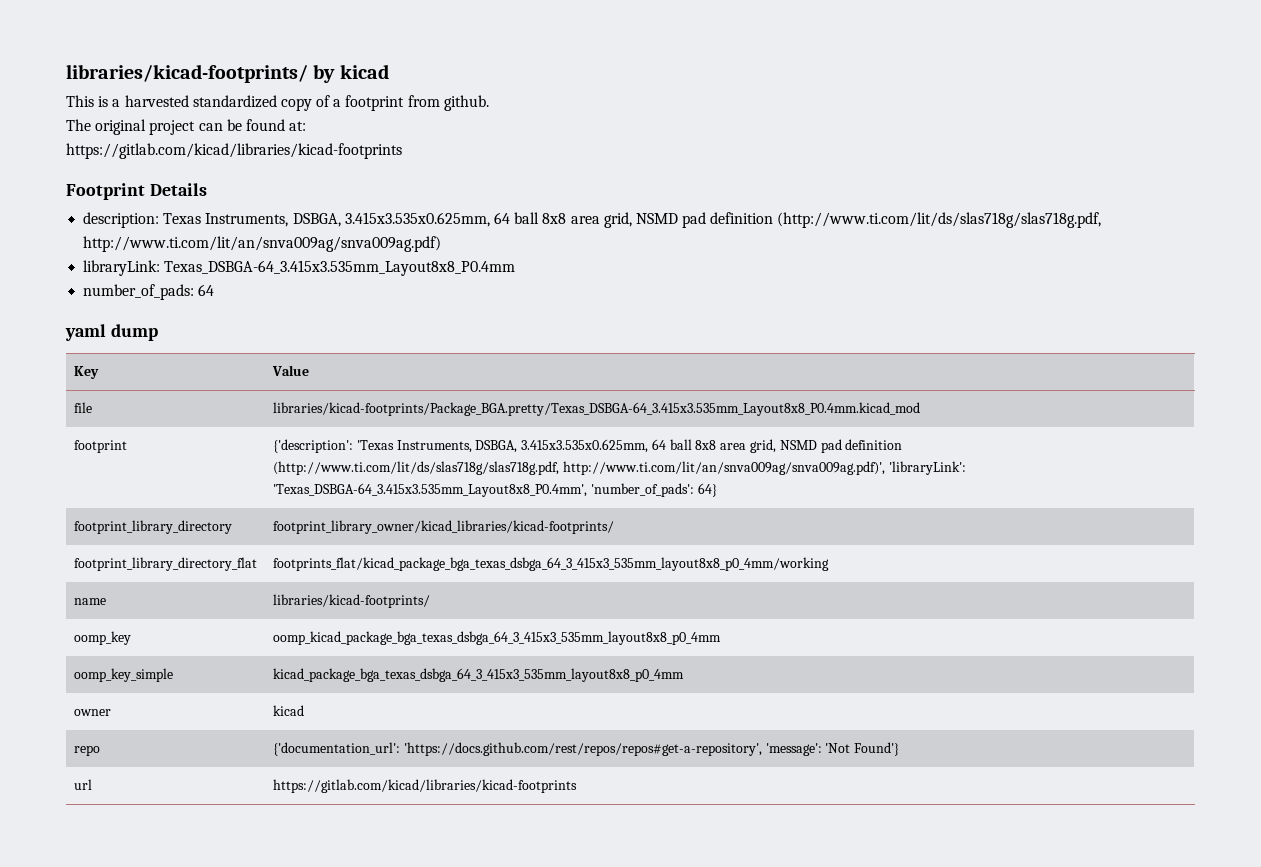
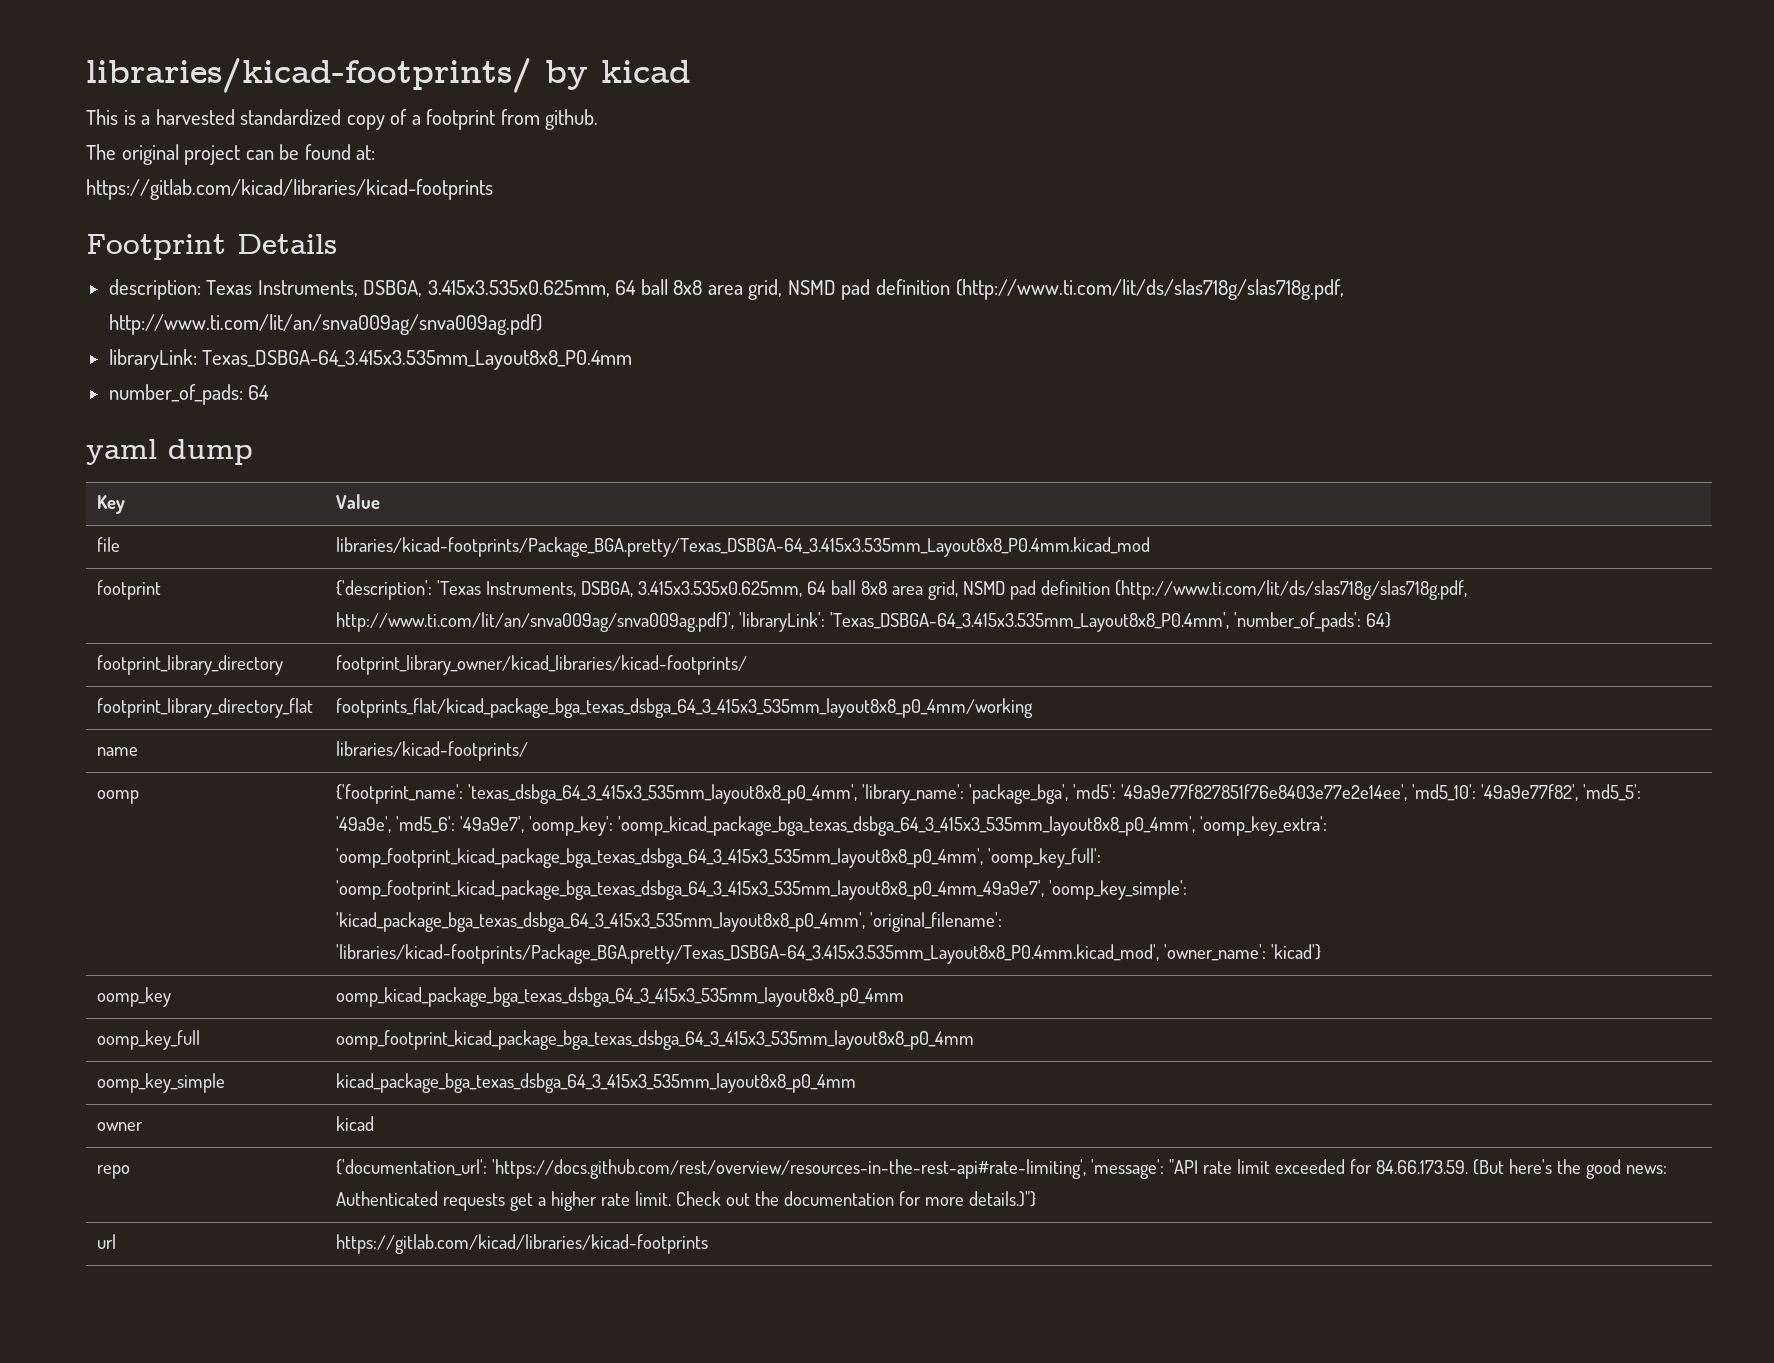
+ oomp | {'footprint_name': 'texas_dsbga_64_3_415x3_535mm_layout8x8_p0_4mm', 'library_name': 'package_bga', 'md5': '49a9e77f827851f76e8403e77e2e14ee', 'md5_10': '49a9e77f82', 'md5_5': '49a9e', 'md5_6': '49a9e7', 'oomp_key': 'oomp_kicad_package_bga_texas_dsbga_64_3_415x3_535mm_layout8x8_p0_4mm', 'oomp_key_extra': 'oomp_footprint_kicad_package_bga_texas_dsbga_64_3_415x3_535mm_layout8x8_p0_4mm', 'oomp_key_full': 'oomp_footprint_kicad_package_bga_texas_dsbga_64_3_415x3_535mm_layout8x8_p0_4mm_49a9e7', 'oomp_key_simple': 'kicad_package_bga_texas_dsbga_64_3_415x3_535mm_layout8x8_p0_4mm', 'original_filename': 'libraries/kicad-footprints/Package_BGA.pretty/Texas_DSBGA-64_3.415x3.535mm_Layout8x8_P0.4mm.kicad_mod', 'owner_name': 'kicad'}
+ oomp_key_full | oomp_footprint_kicad_package_bga_texas_dsbga_64_3_415x3_535mm_layout8x8_p0_4mm
- repo | {'documentation_url': 'https://docs.github.com/rest/repos/repos#get-a-repository', 'message': 'Not Found'}
+ repo | {'documentation_url': 'https://docs.github.com/rest/overview/resources-in-the-rest-api#rate-limiting', 'message': "API rate limit exceeded for 84.66.173.59. (But here's the good news: Authenticated requests get a higher rate limit. Check out the documentation for more details.)"}

